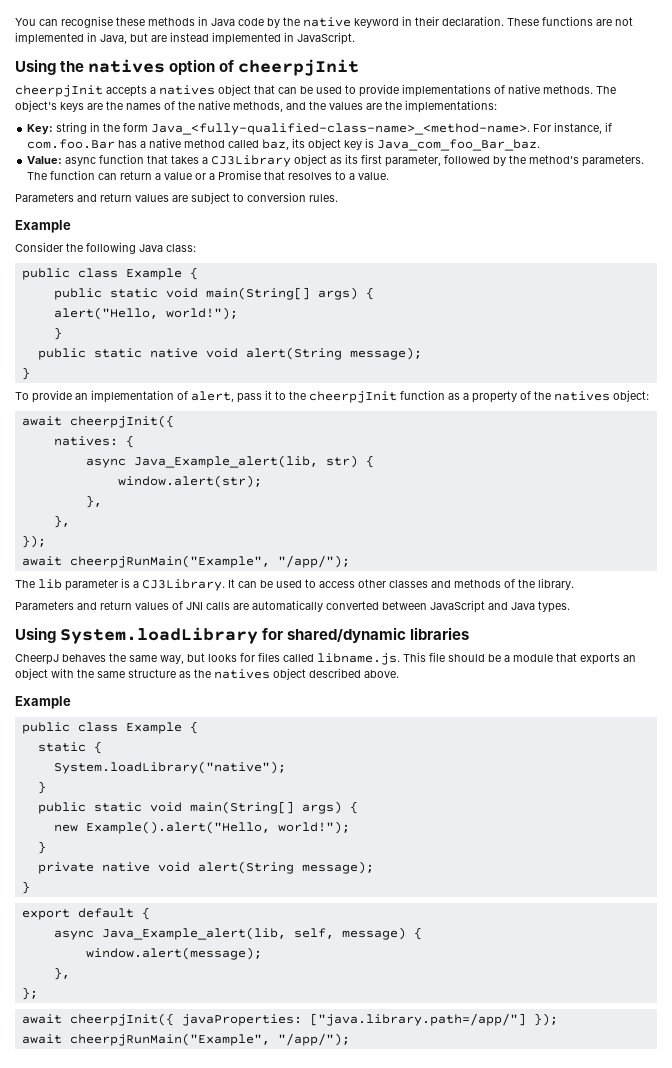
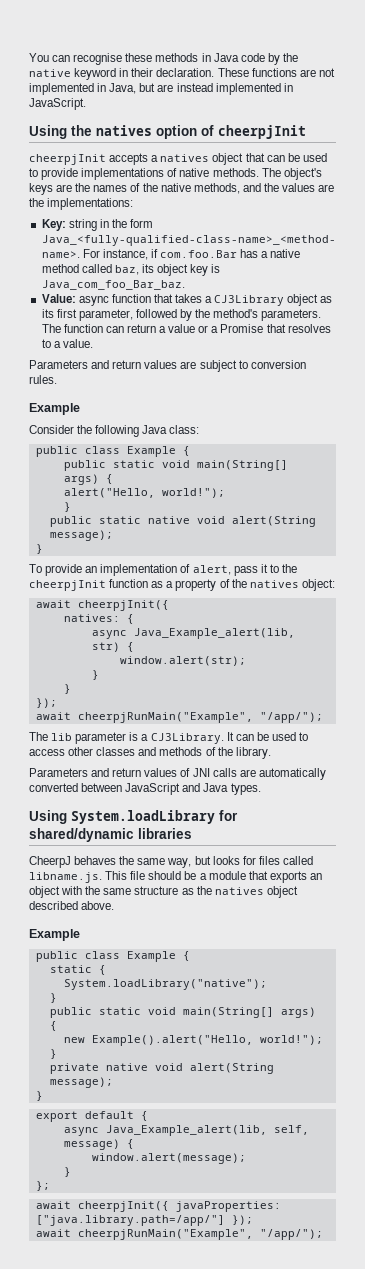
  window.alert(str);
- },
- },
+ }
+ }
  window.alert(message);
- },
+ }

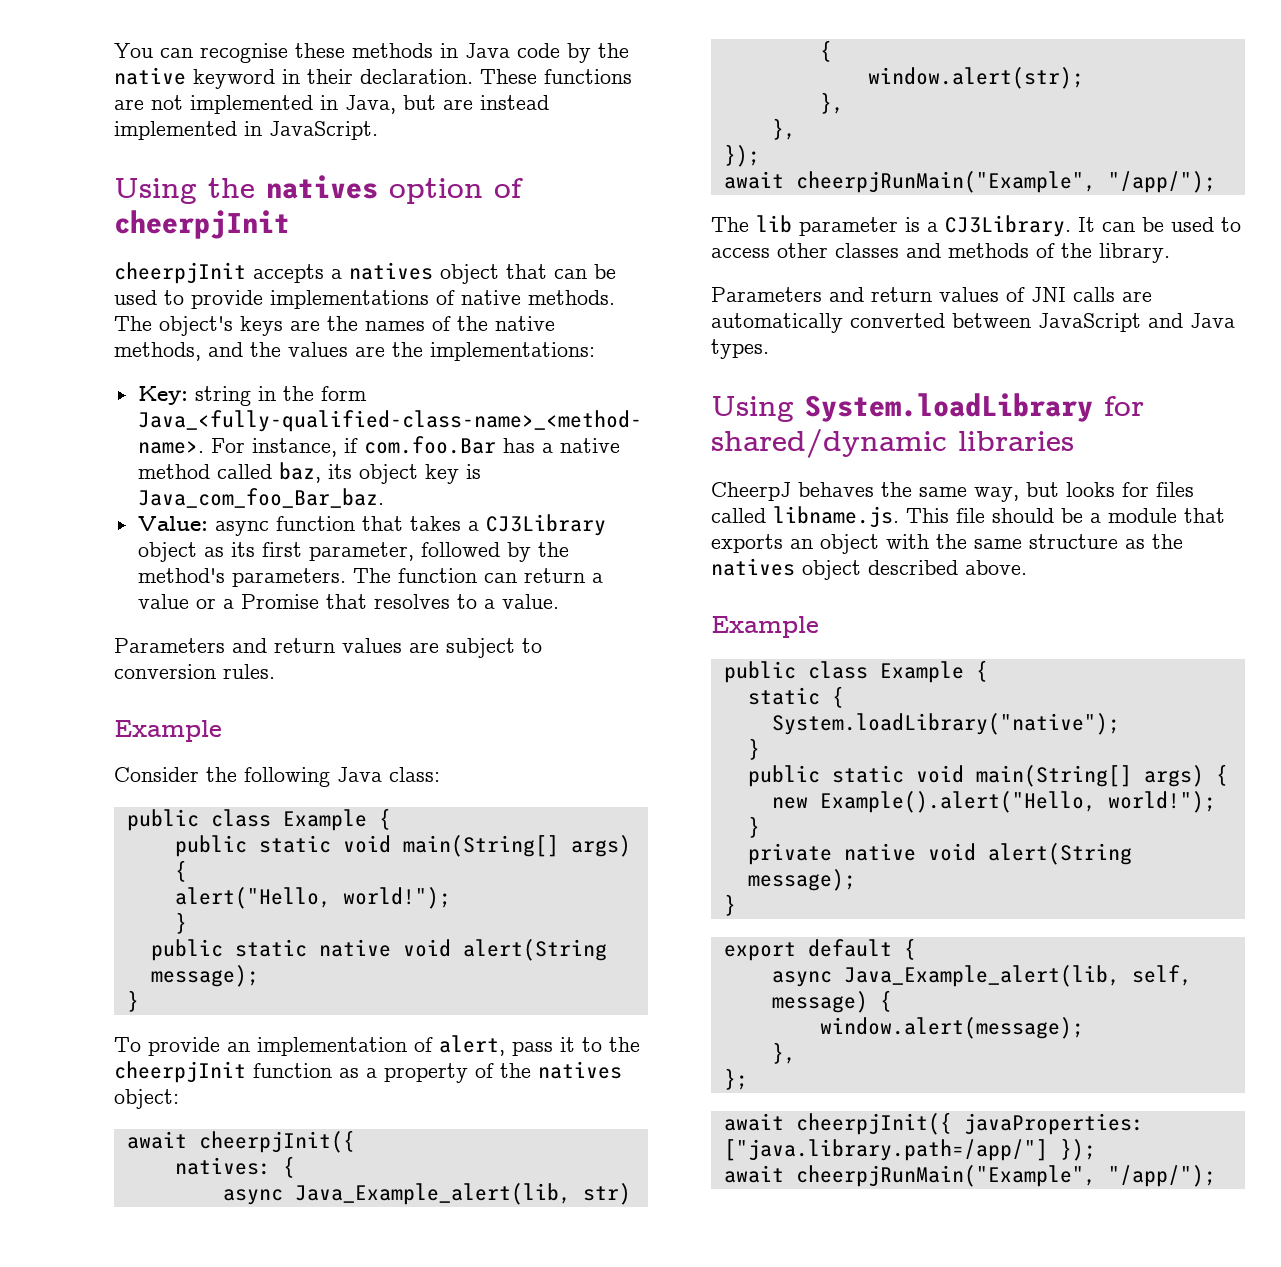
  window.alert(str);
- }
- }
+ },
+ },
  window.alert(message);
- }
+ },

